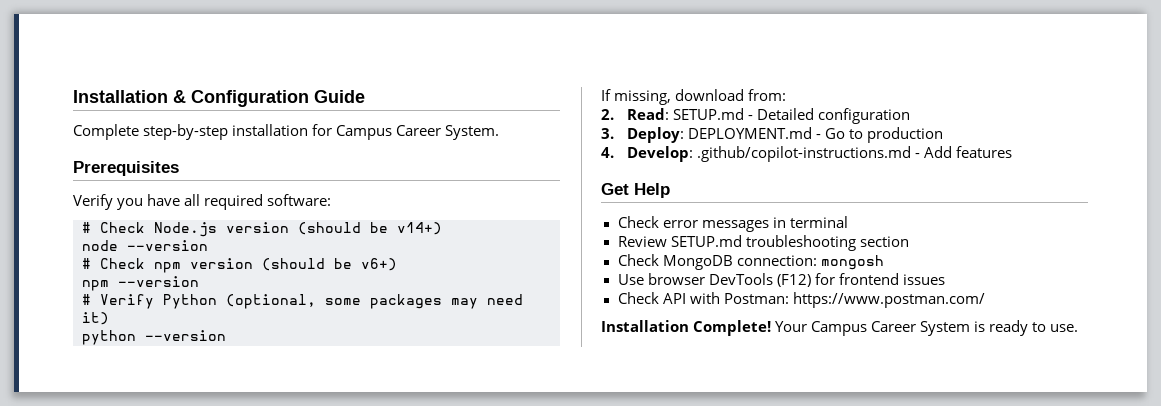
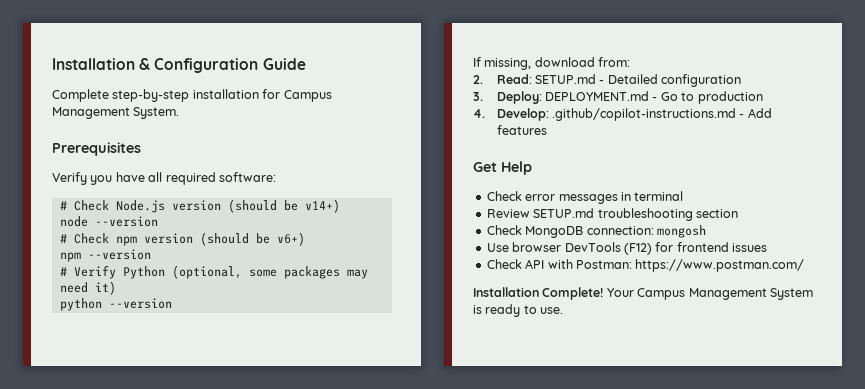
- Complete step-by-step installation for Campus Career System.
+ Complete step-by-step installation for Campus Management System.
- Your Campus Career System is ready to use.
+ Your Campus Management System is ready to use.

